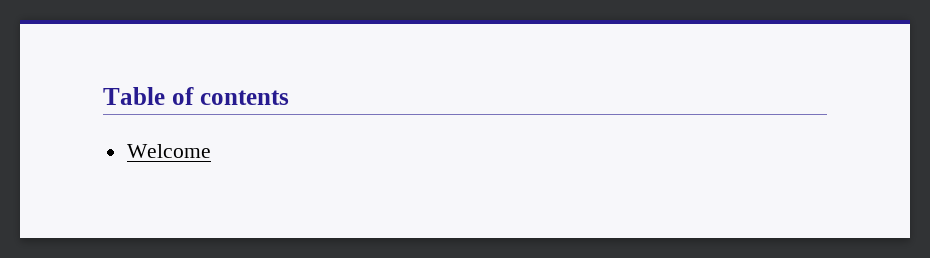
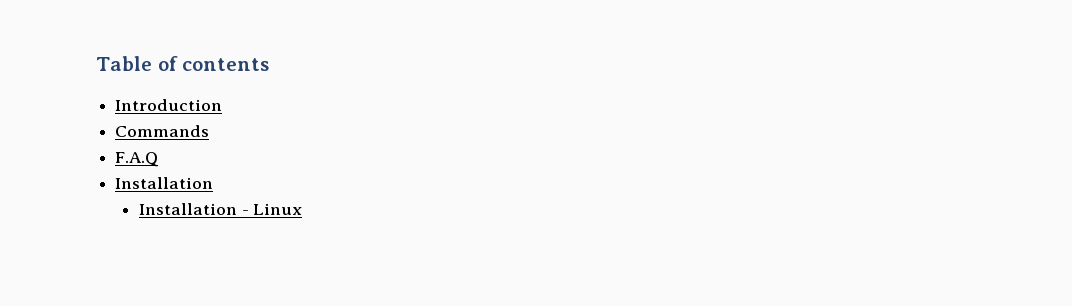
- Welcome
+ Introduction
+ Commands
+ F.A.Q
+ Installation
+ Installation - Linux

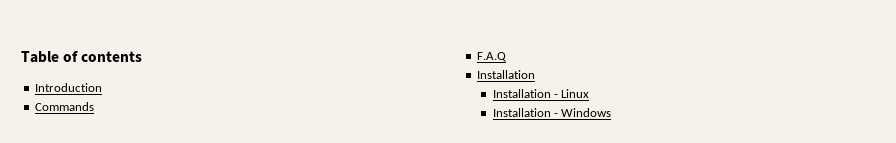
+ Installation - Windows

